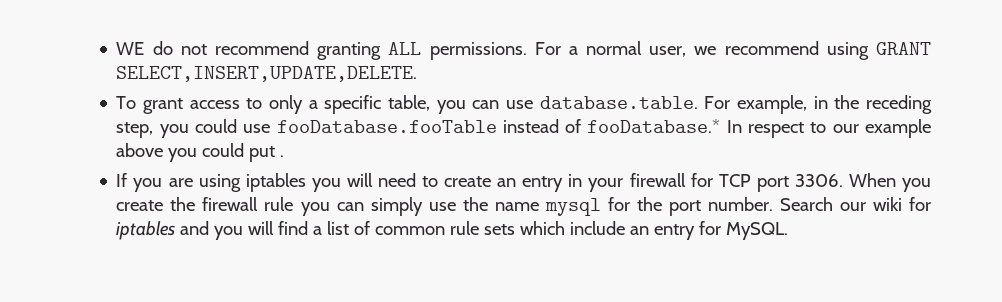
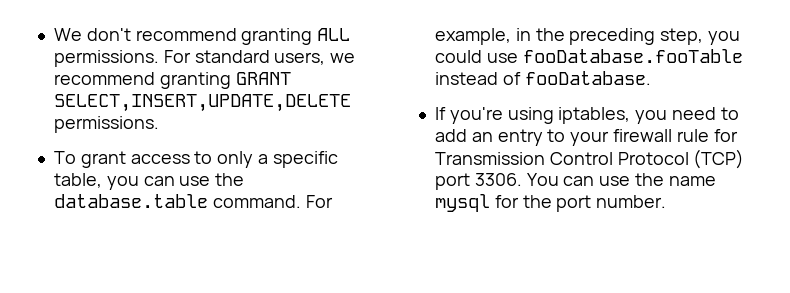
- WE do not recommend granting ALL permissions.
+ We don't recommend granting ALL permissions.
- For a normal user, we recommend using GRANT SELECT,INSERT,UPDATE,DELETE.
+ For standard users, we recommend granting GRANT SELECT,INSERT,UPDATE,DELETE permissions.
- To grant access to only a specific table, you can use database.table. For example, in the receding step, you could use fooDatabase.fooTable instead of fooDatabase.* In respect to our example above you could put .
- If you are using iptables you will need to create an entry in your firewall for TCP port 3306. When you create the firewall rule you can simply use the name mysql for the port number. Search our wiki for iptables and you will find a list of common rule sets which include an entry for MySQL.
+ To grant access to only a specific table, you can use the database.table command. For example, in the preceding step, you could use fooDatabase.fooTable instead of fooDatabase.
+ If you're using iptables, you need to add an entry to your firewall rule for Transmission Control Protocol (TCP) port 3306. You can use the name mysql for the port number.

